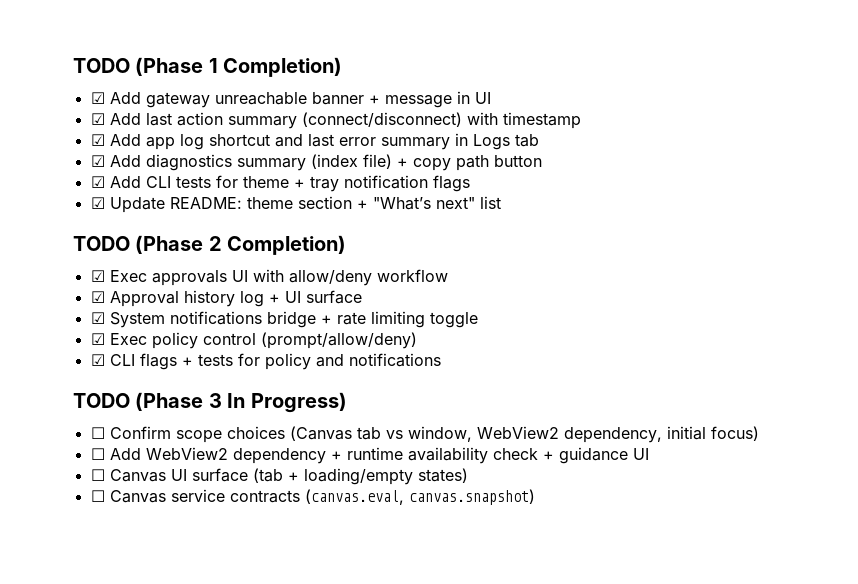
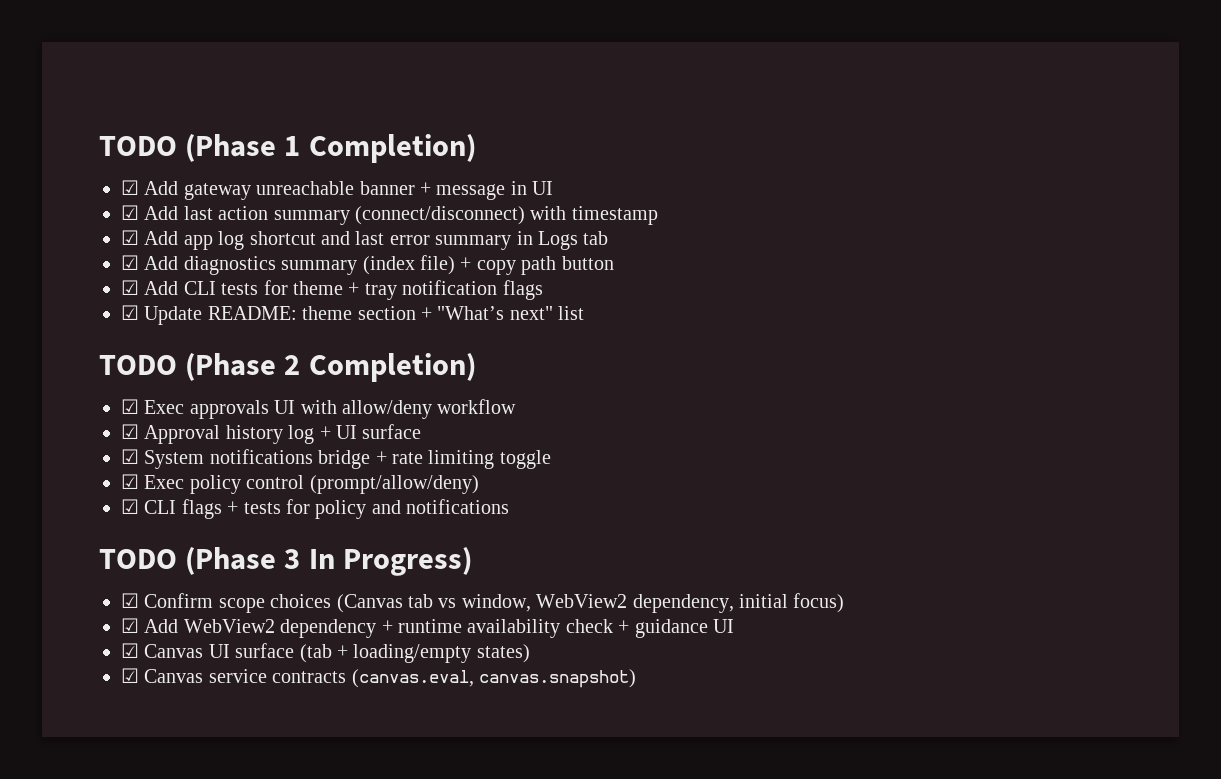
- ☐ Confirm scope choices (Canvas tab vs window, WebView2 dependency, initial focus)
+ ☑ Confirm scope choices (Canvas tab vs window, WebView2 dependency, initial focus)
- ☐ Add WebView2 dependency + runtime availability check + guidance UI
+ ☑ Add WebView2 dependency + runtime availability check + guidance UI
- ☐ Canvas UI surface (tab + loading/empty states)
+ ☑ Canvas UI surface (tab + loading/empty states)
- ☐ Canvas service contracts (canvas.eval, canvas.snapshot)
+ ☑ Canvas service contracts (canvas.eval, canvas.snapshot)

